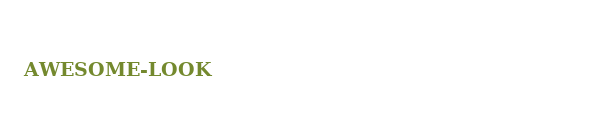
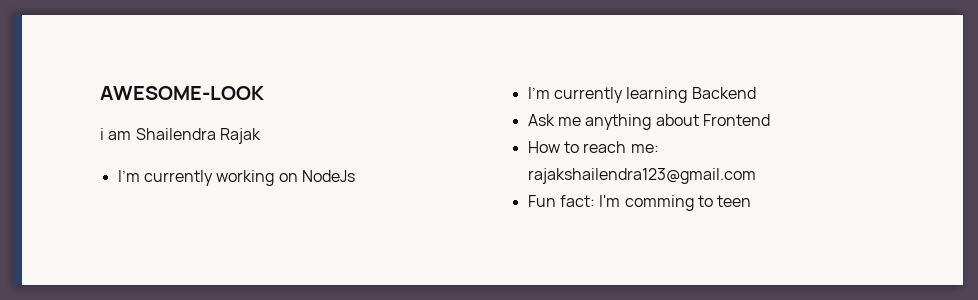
+ i am Shailendra Rajak
+ I’m currently working on NodeJs
+ I’m currently learning Backend
+ Ask me anything about Frontend
+ How to reach me: rajakshailendra123@gmail.com
+ Fun fact: I'm comming to teen

